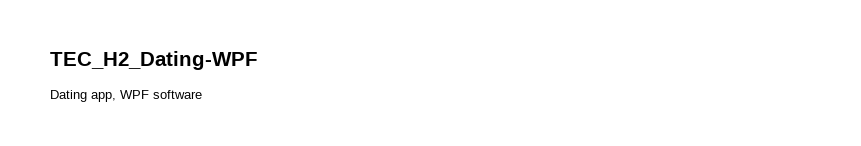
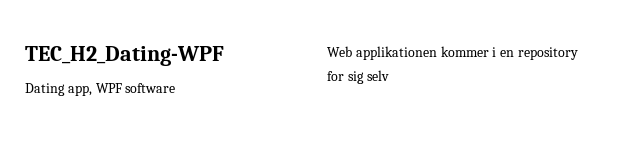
+ Web applikationen kommer i en repository for sig selv

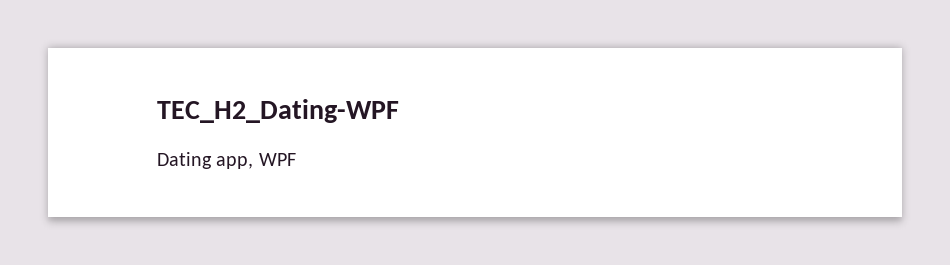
- Dating app, WPF software
- Web applikationen kommer i en repository for sig selv
+ Dating app, WPF

